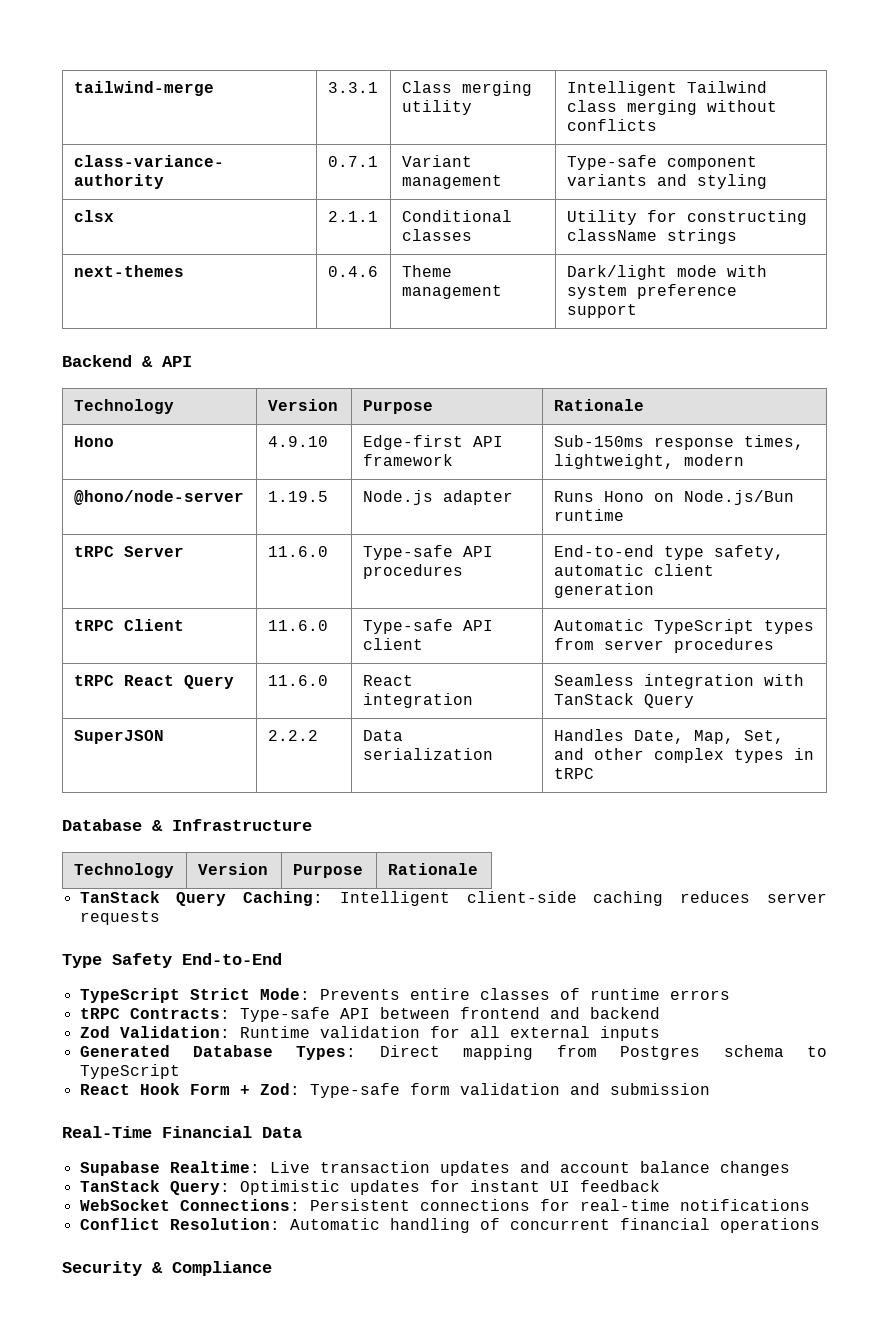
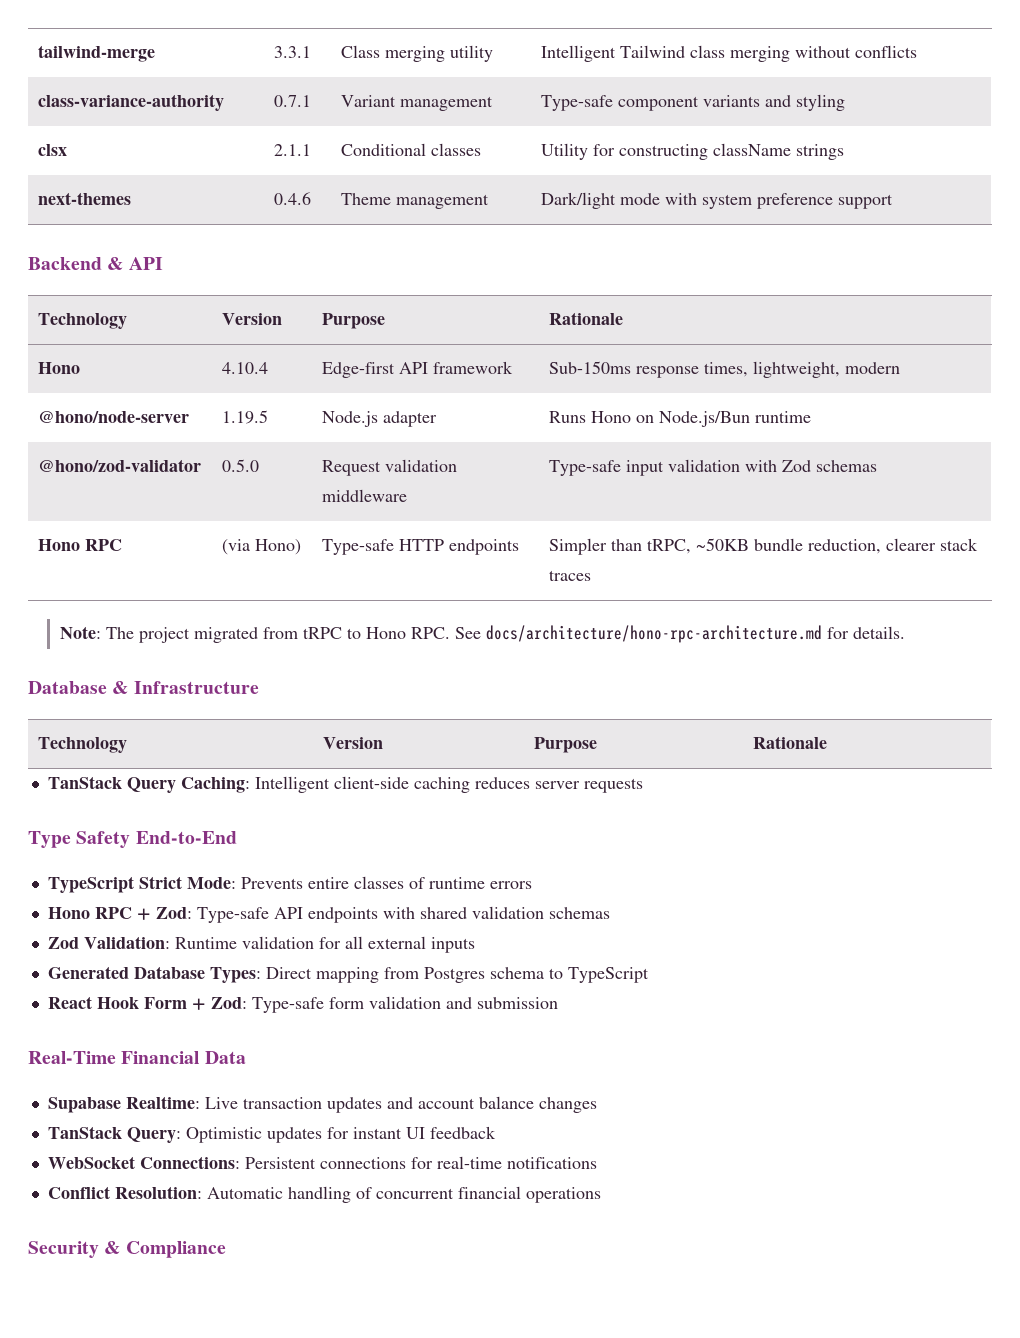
- Hono | 4.9.10 | Edge-first API framework | Sub-150ms response times, lightweight, modern
+ Hono | 4.10.4 | Edge-first API framework | Sub-150ms response times, lightweight, modern
- tRPC Server | 11.6.0 | Type-safe API procedures | End-to-end type safety, automatic client generation
- tRPC Client | 11.6.0 | Type-safe API client | Automatic TypeScript types from server procedures
- tRPC React Query | 11.6.0 | React integration | Seamless integration with TanStack Query
- SuperJSON | 2.2.2 | Data serialization | Handles Date, Map, Set, and other complex types in tRPC
+ @hono/zod-validator | 0.5.0 | Request validation middleware | Type-safe input validation with Zod schemas
+ Hono RPC | (via Hono) | Type-safe HTTP endpoints | Simpler than tRPC, ~50KB bundle reduction, clearer stack traces
+ Note: The project migrated from tRPC to Hono RPC. See docs/architecture/hono-rpc-architecture.md for details.
- tRPC Contracts: Type-safe API between frontend and backend
+ Hono RPC + Zod: Type-safe API endpoints with shared validation schemas

